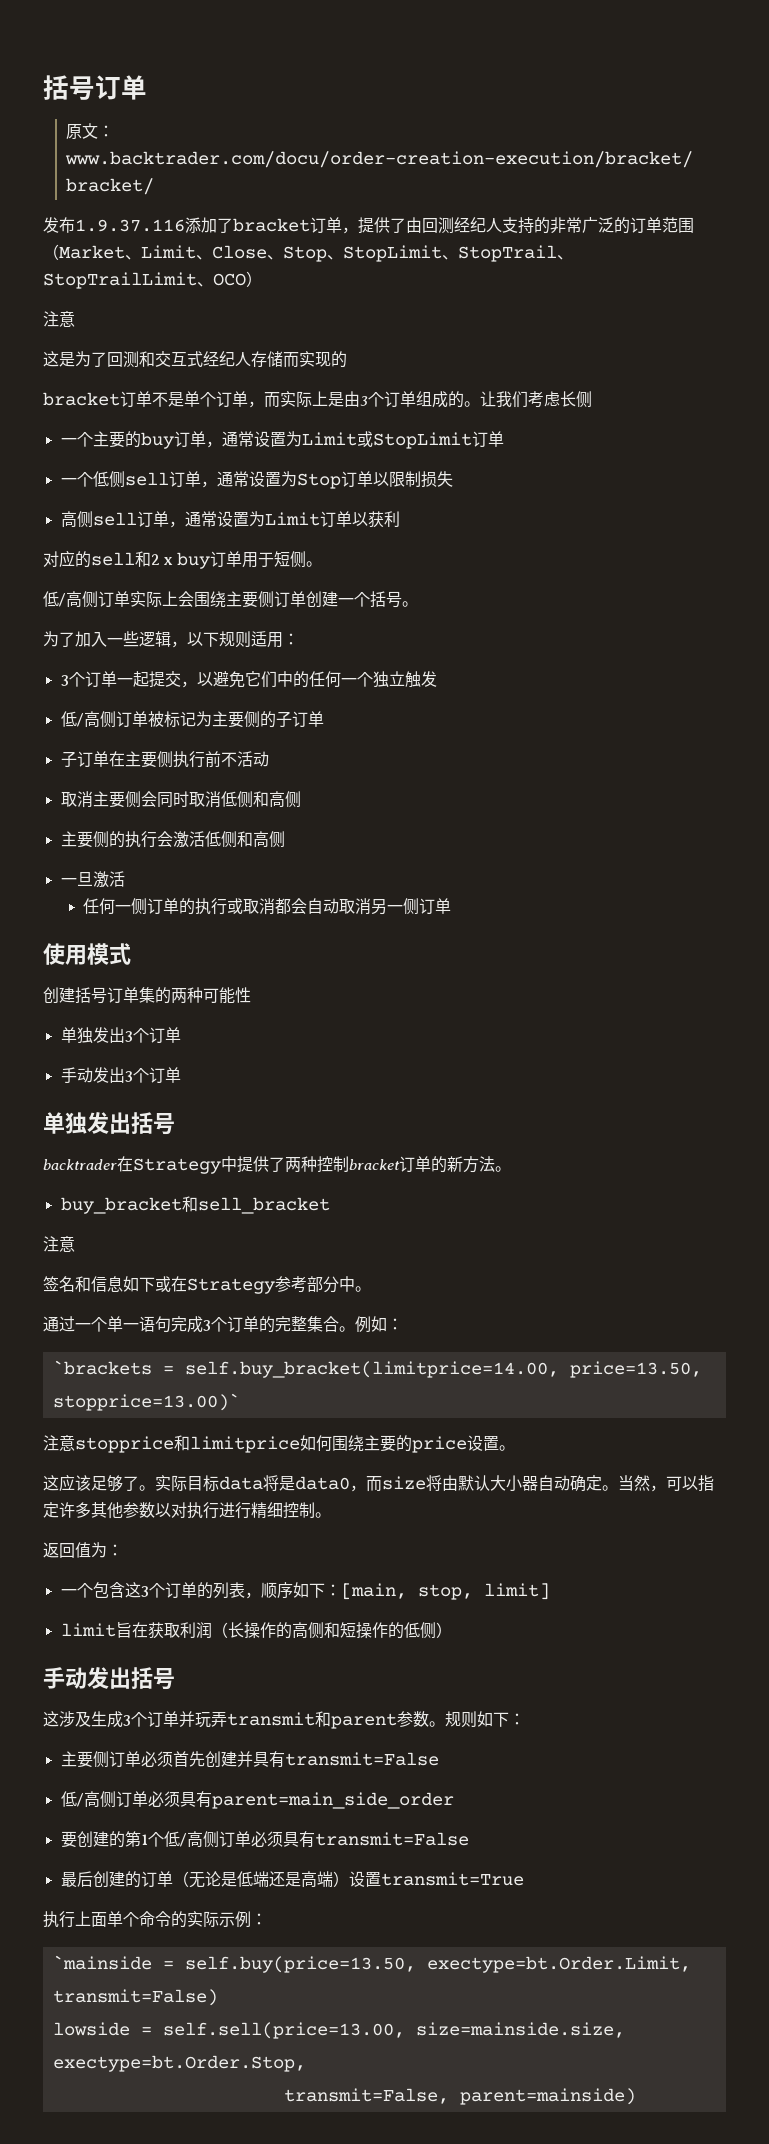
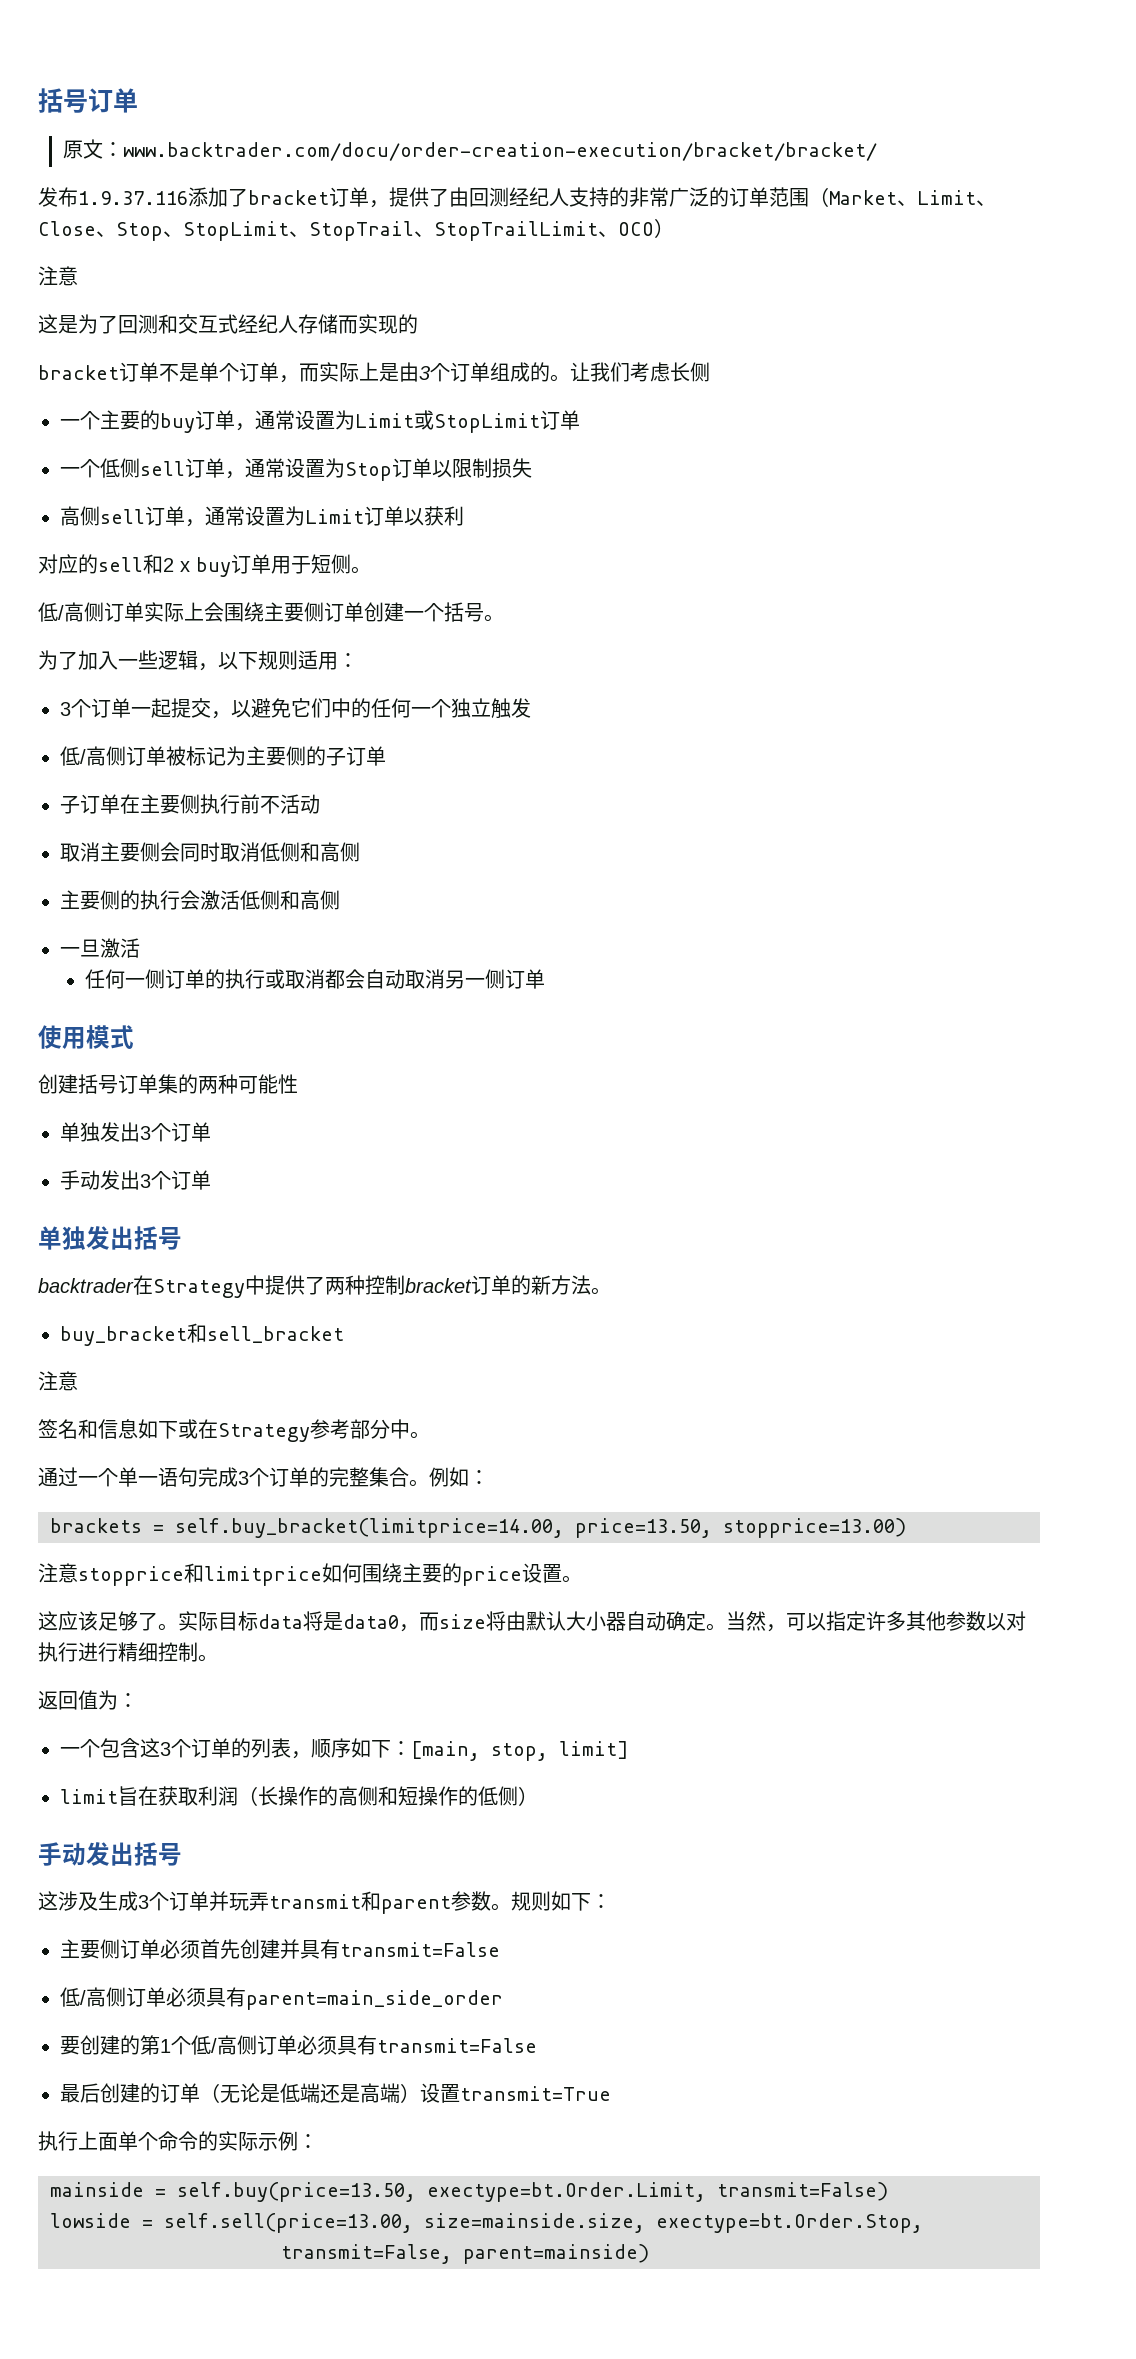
- `brackets = self.buy_bracket(limitprice=14.00, price=13.50, stopprice=13.00)`
+ brackets = self.buy_bracket(limitprice=14.00, price=13.50, stopprice=13.00)
- `mainside = self.buy(price=13.50, exectype=bt.Order.Limit, transmit=False)
+ mainside = self.buy(price=13.50, exectype=bt.Order.Limit, transmit=False)

